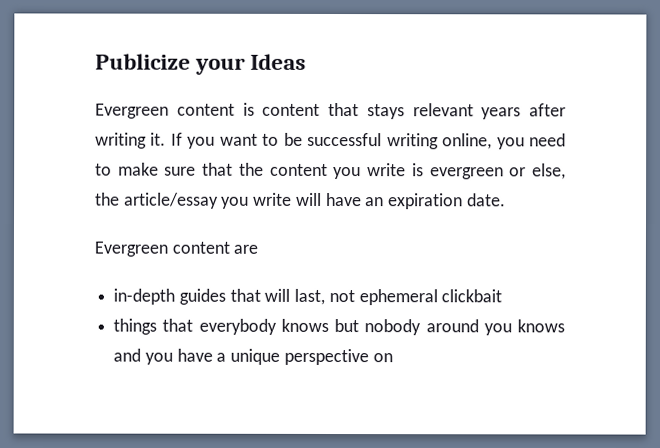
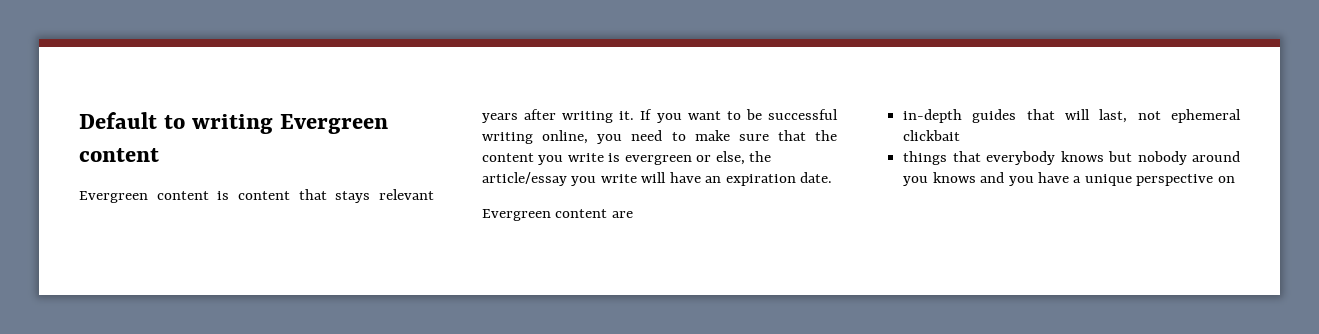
- Publicize your Ideas
+ Default to writing Evergreen content

